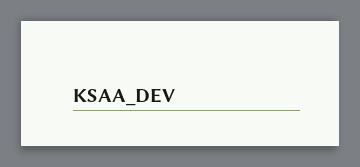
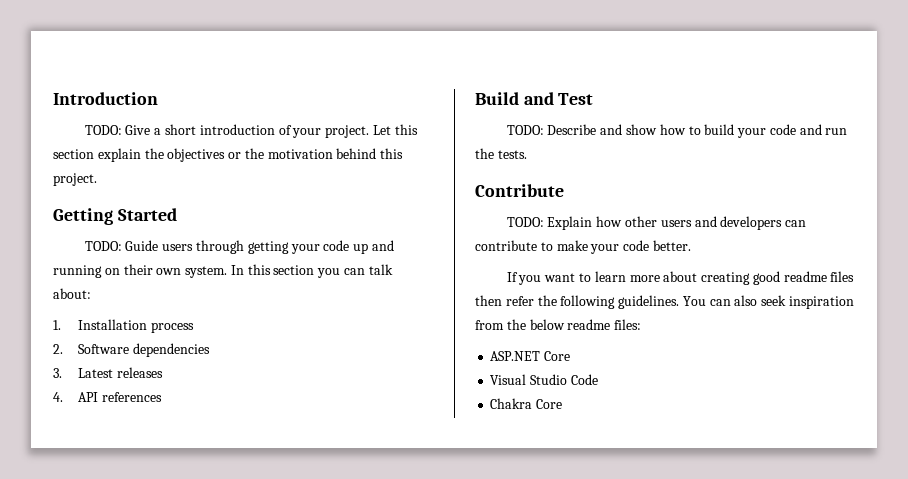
- KSAA_DEV
+ Introduction
+ TODO: Give a short introduction of your project. Let this section explain the objectives or the motivation behind this project.
+ Getting Started
+ TODO: Guide users through getting your code up and running on their own system. In this section you can talk about:
+ 1. Installation process
+ 2. Software dependencies
+ 3. Latest releases
+ 4. API references
+ Build and Test
+ TODO: Describe and show how to build your code and run the tests.
+ Contribute
+ TODO: Explain how other users and developers can contribute to make your code better.
+ If you want to learn more about creating good readme files then refer the following guidelines. You can also seek inspiration from the below readme files:
+ ASP.NET Core
+ Visual Studio Code
+ Chakra Core

